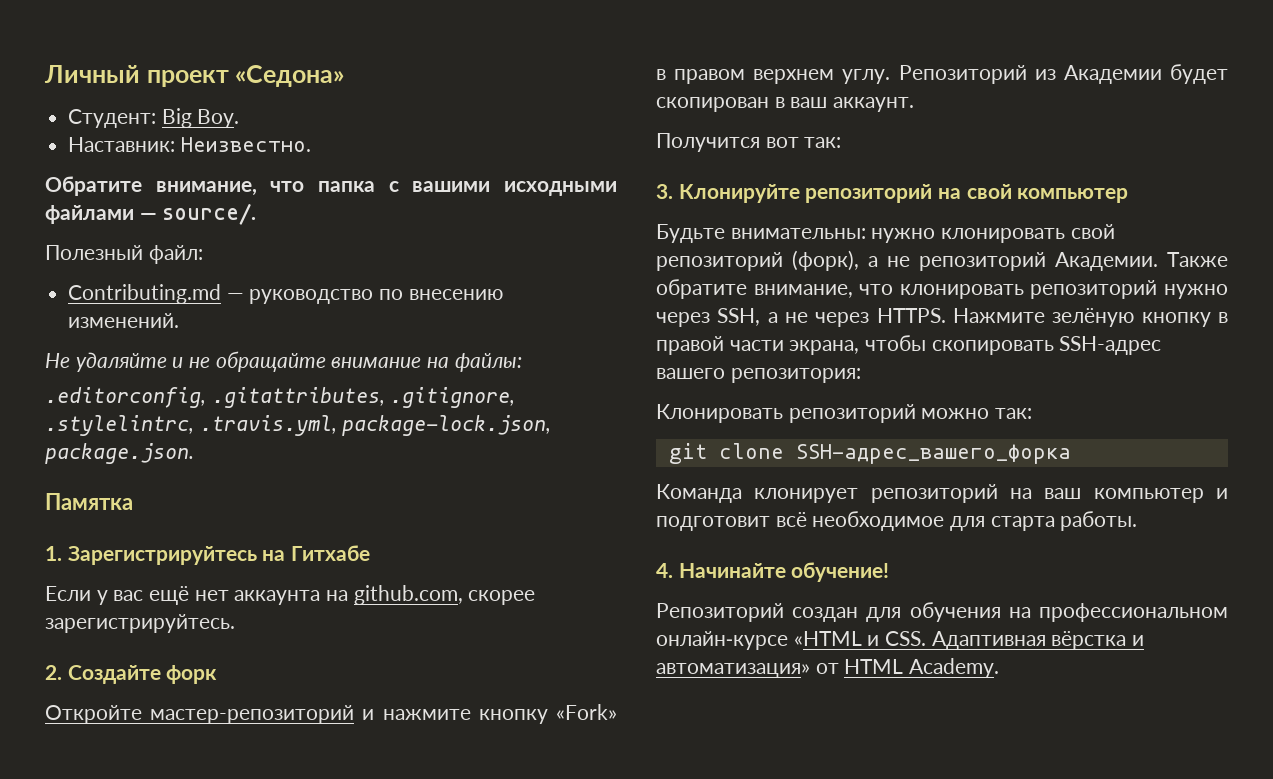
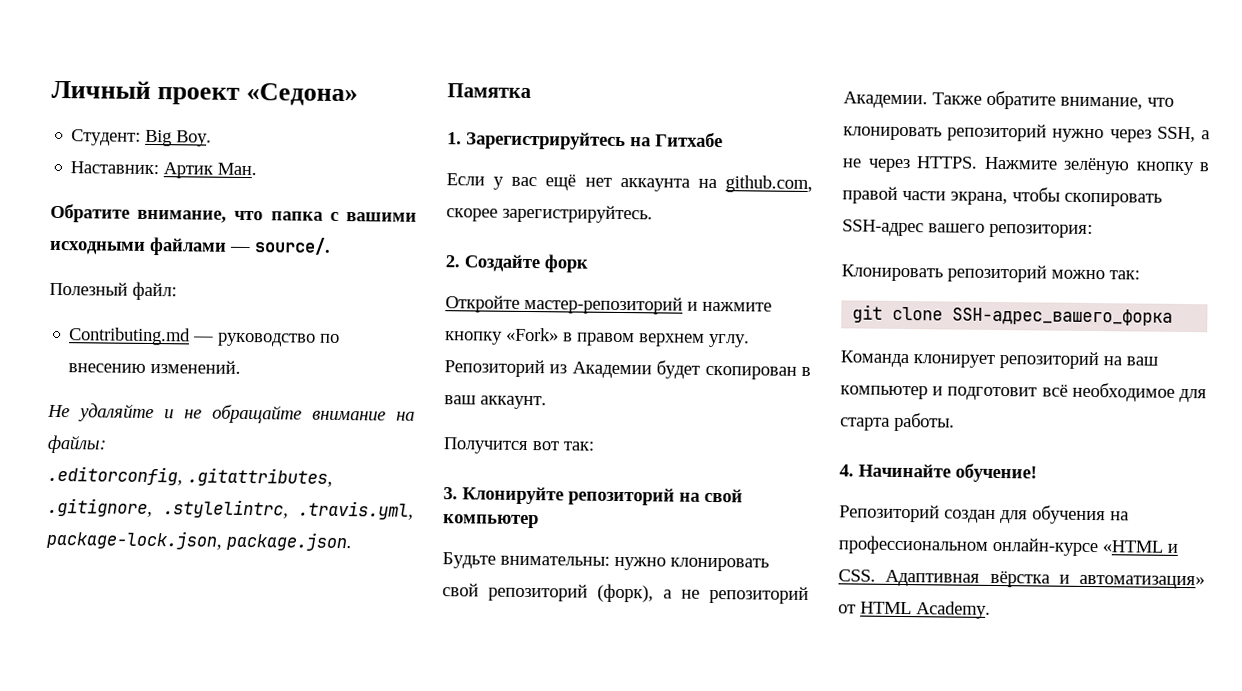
- Наставник: Неизвестно.
+ Наставник: Артик Ман.

